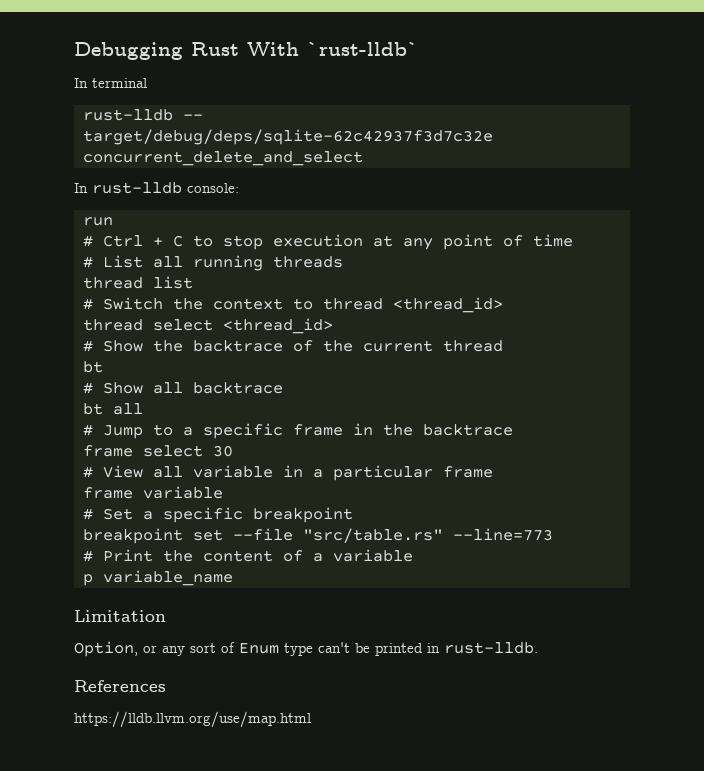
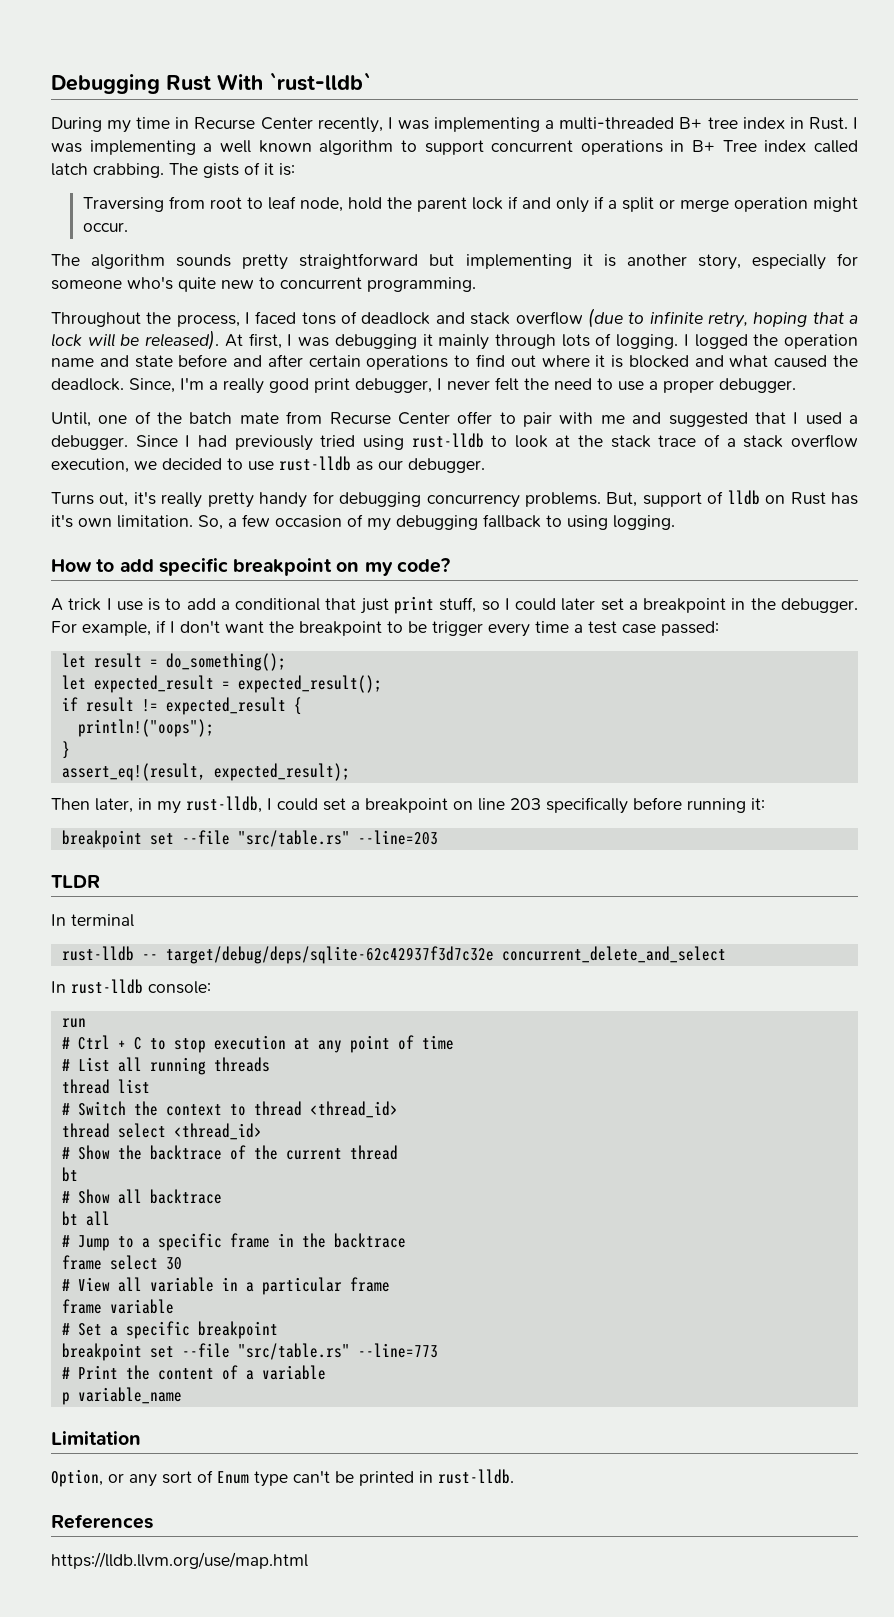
+ During my time in Recurse Center recently, I was implementing a multi-threaded B+ tree index in Rust. I was implementing a well known algorithm to support concurrent operations in B+ Tree index called latch crabbing. The gists of it is:
+ Traversing from root to leaf node, hold the parent lock if and only if a split or merge operation might occur.
+ The algorithm sounds pretty straightforward but implementing it is another story, especially for someone who's quite new to concurrent programming.
+ Throughout the process, I faced tons of deadlock and stack overflow (due to infinite retry, hoping that a lock will be released). At first, I was debugging it mainly through lots of logging. I logged the operation name and state before and after certain operations to find out where it is blocked and what caused the deadlock. Since, I'm a really good print debugger, I never felt the need to use a proper debugger.
+ Until, one of the batch mate from Recurse Center offer to pair with me and suggested that I used a debugger. Since I had previously tried using rust-lldb to look at the stack trace of a stack overflow execution, we decided to use rust-lldb as our debugger.
+ Turns out, it's really pretty handy for debugging concurrency problems. But, support of lldb on Rust has it's own limitation. So, a few occasion of my debugging fallback to using logging.
+ How to add specific breakpoint on my code?
+ A trick I use is to add a conditional that just print stuff, so I could later set a breakpoint in the debugger. For example, if I don't want the breakpoint to be trigger every time a test case passed:
+ let result = do_something();
+ let expected_result = expected_result();
+ if result != expected_result {
+ println!("oops");
+ }
+ assert_eq!(result, expected_result);
+ Then later, in my rust-lldb, I could set a breakpoint on line 203 specifically before running it:
+ breakpoint set --file "src/table.rs" --line=203
+ TLDR

